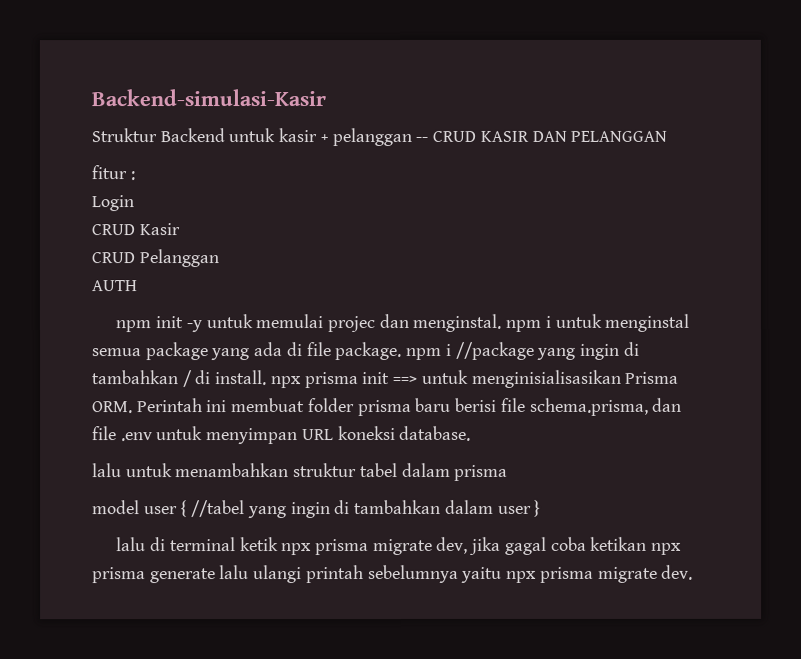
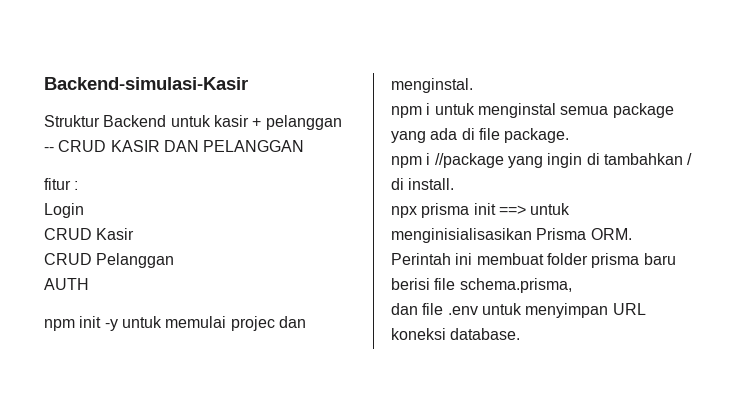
- npm init -y untuk memulai projec dan menginstal. npm i untuk menginstal semua package yang ada di file package. npm i //package yang ingin di tambahkan / di install. npx prisma init ==> untuk menginisialisasikan Prisma ORM. Perintah ini membuat folder prisma baru berisi file schema.prisma, dan file .env untuk menyimpan URL koneksi database.
+ npm init -y untuk memulai projec dan menginstal.
+ npm i untuk menginstal semua package yang ada di file package.
+ npm i //package yang ingin di tambahkan / di install.
+ npx prisma init ==> untuk menginisialisasikan Prisma ORM.
+ Perintah ini membuat folder prisma baru berisi file schema.prisma,
+ dan file .env untuk menyimpan URL koneksi database.
- lalu untuk menambahkan struktur tabel dalam prisma
- model user { //tabel yang ingin di tambahkan dalam user }
- lalu di terminal ketik npx prisma migrate dev, jika gagal coba ketikan npx prisma generate lalu ulangi printah sebelumnya yaitu npx prisma migrate dev.

